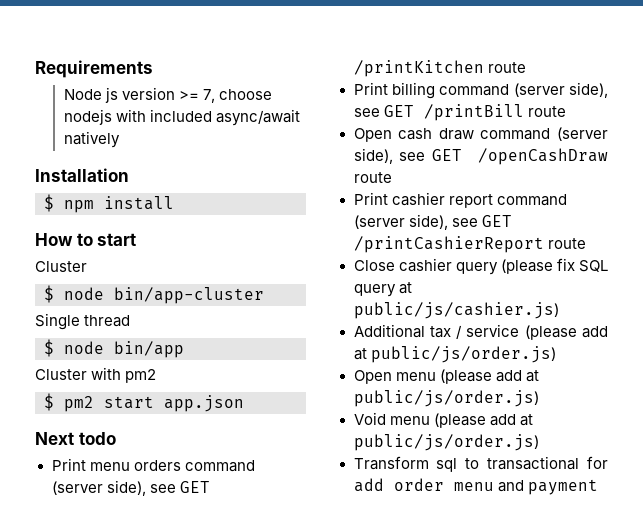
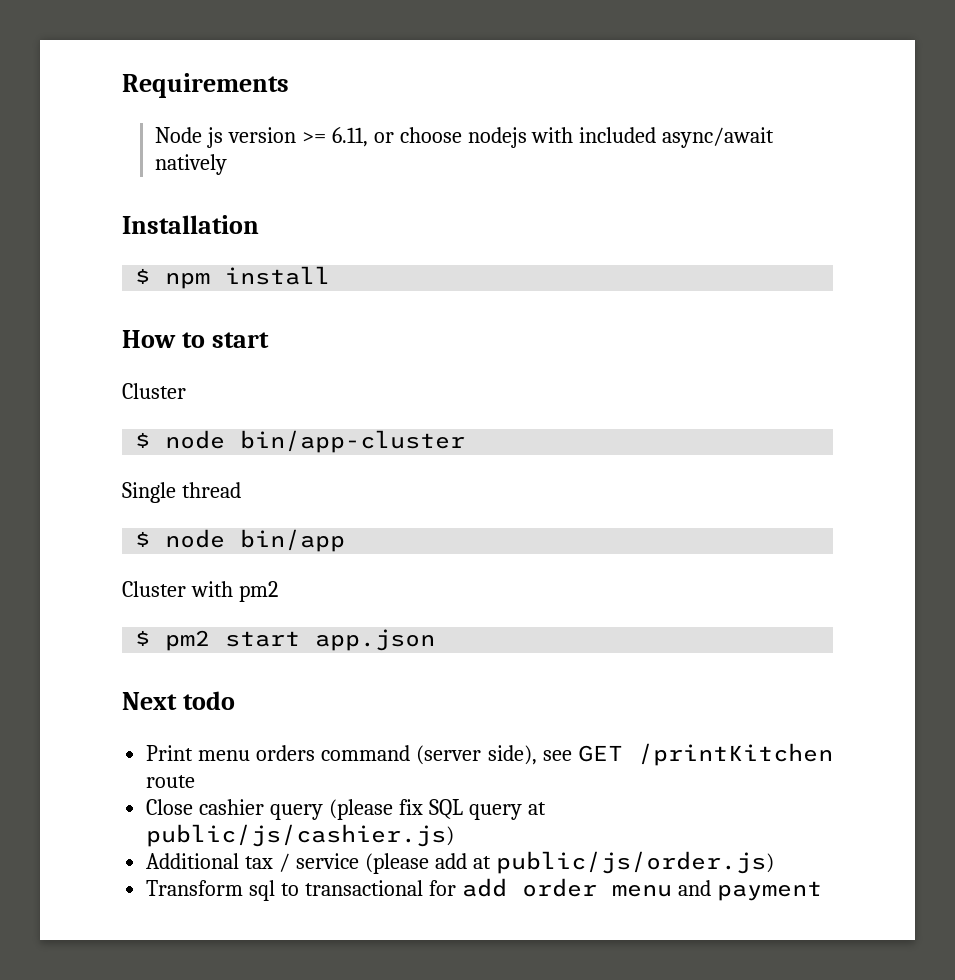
- Node js version >= 7, choose nodejs with included async/await natively
+ Node js version >= 6.11, or choose nodejs with included async/await natively
- Print billing command (server side), see GET /printBill route
- Open cash draw command (server side), see GET /openCashDraw route
- Print cashier report command (server side), see GET /printCashierReport route
- Open menu (please add at public/js/order.js)
- Void menu (please add at public/js/order.js)

